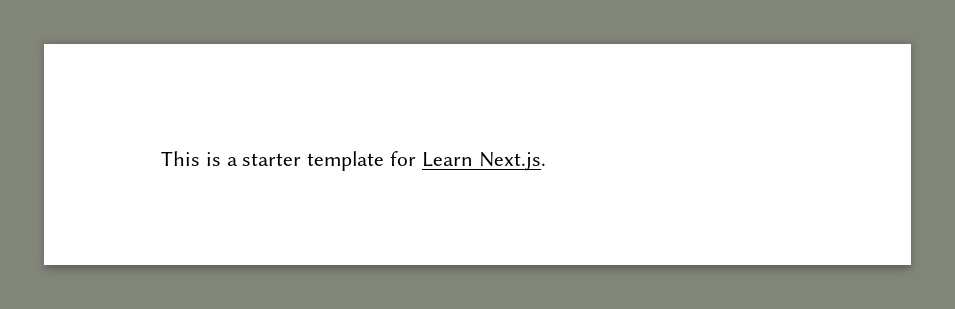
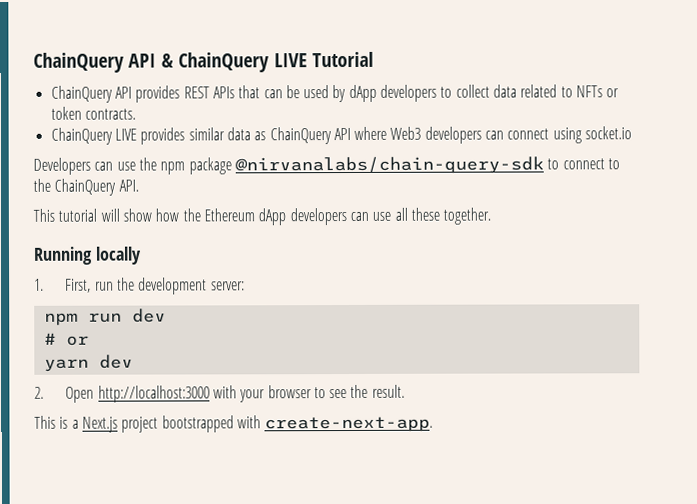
- This is a starter template for Learn Next.js.
+ ChainQuery API & ChainQuery LIVE Tutorial
+ ChainQuery API provides REST APIs that can be used by dApp developers to collect data related to NFTs or token contracts.
+ ChainQuery LIVE provides similar data as ChainQuery API where Web3 developers can connect using socket.io
+ Developers can use the npm package @nirvanalabs/chain-query-sdk to connect to the ChainQuery API.
+ This tutorial will show how the Ethereum dApp developers can use all these together.
+ Running locally
+ 1. First, run the development server:
+ npm run dev
+ # or
+ yarn dev
+ 2. Open http://localhost:3000 with your browser to see the result.
+ This is a Next.js project bootstrapped with create-next-app.

